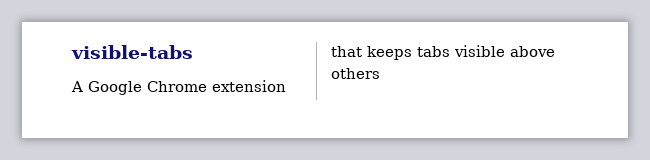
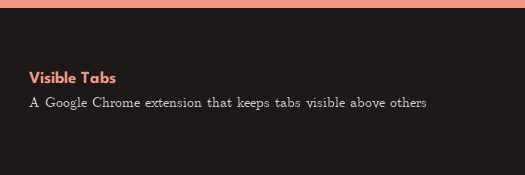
- visible-tabs
+ Visible Tabs

